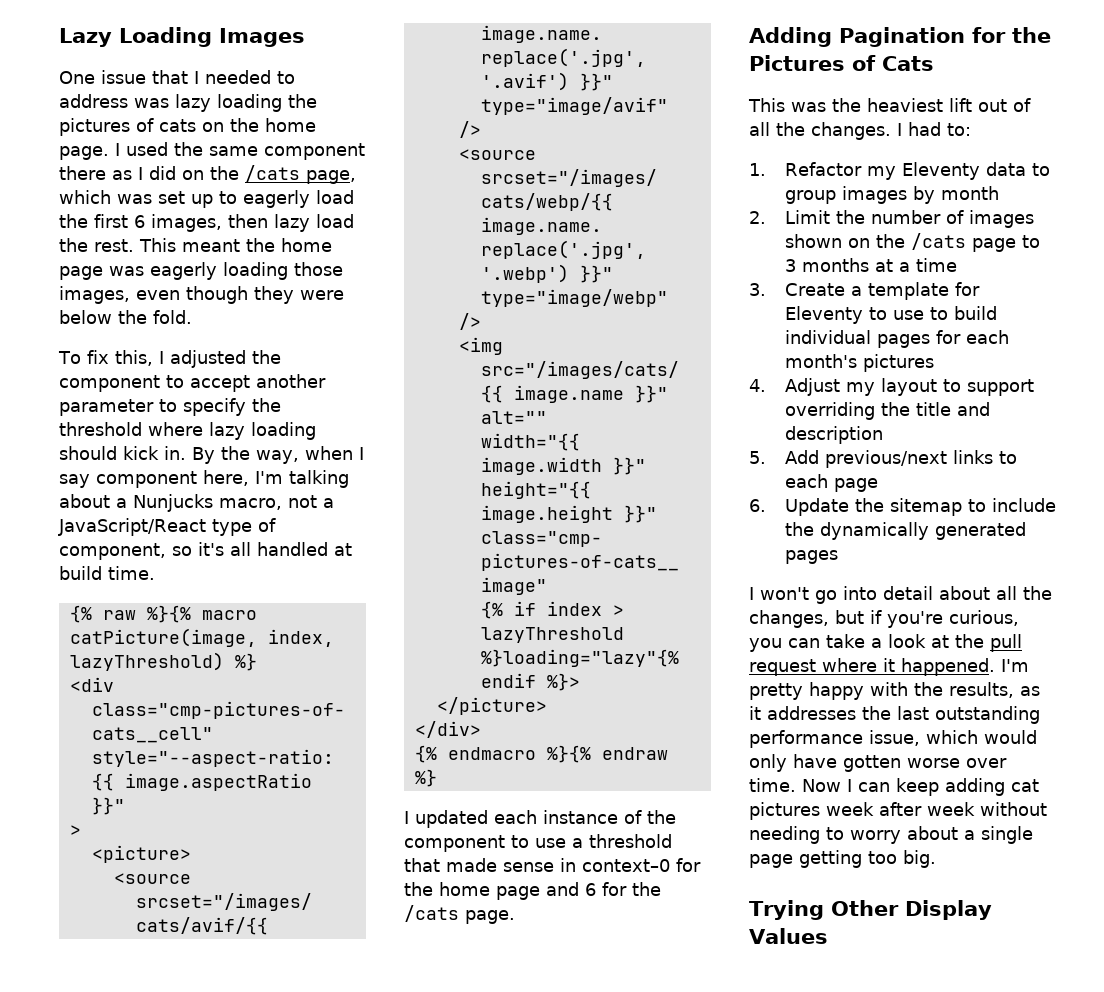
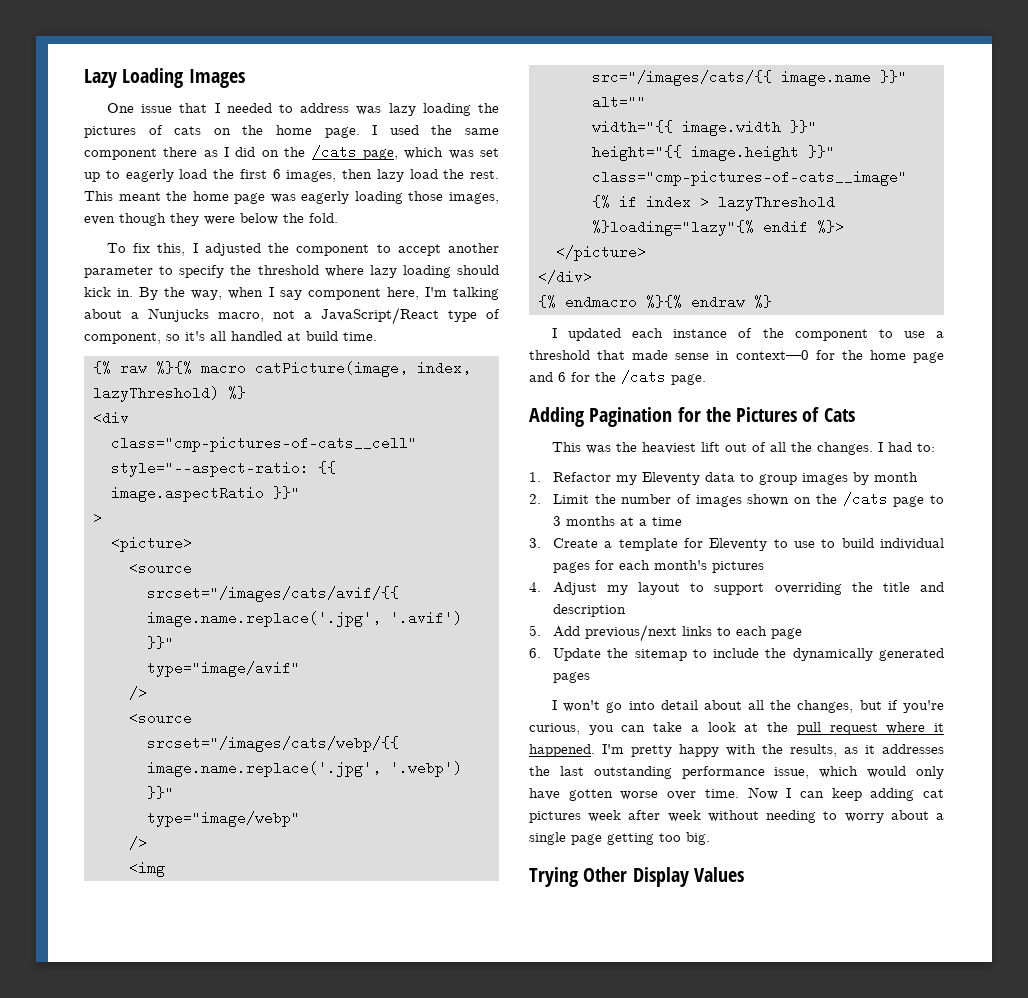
- I updated each instance of the component to use a threshold that made sense in context–0 for the home page and 6 for the /cats page.
+ I updated each instance of the component to use a threshold that made sense in context—0 for the home page and 6 for the /cats page.

